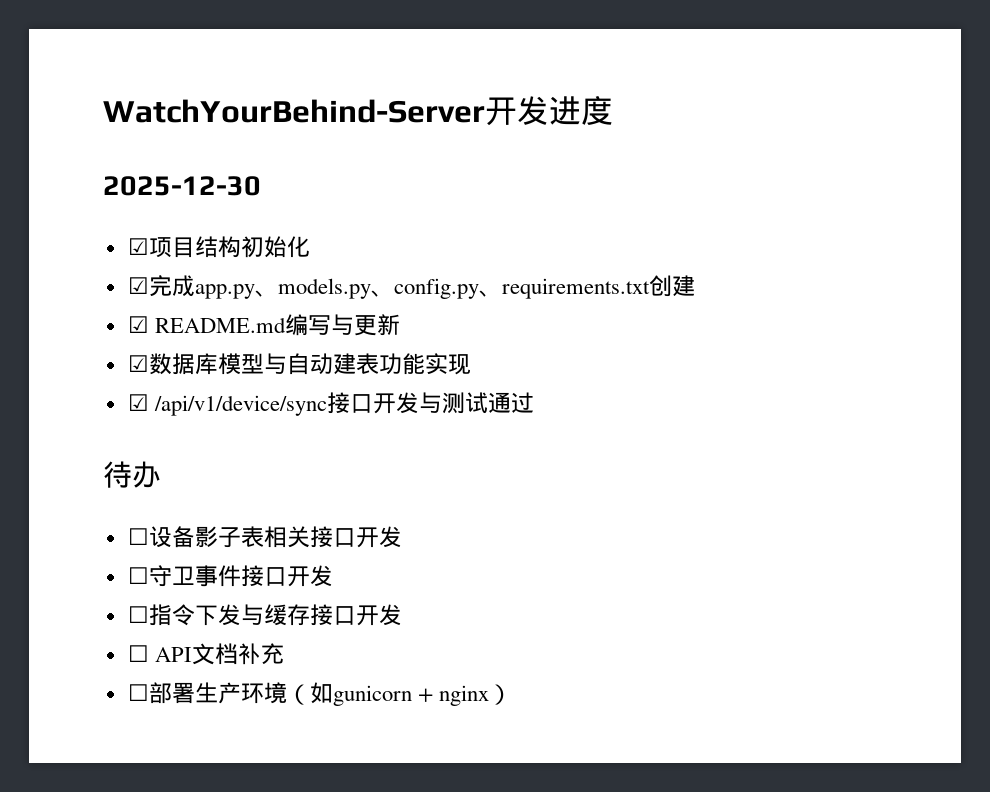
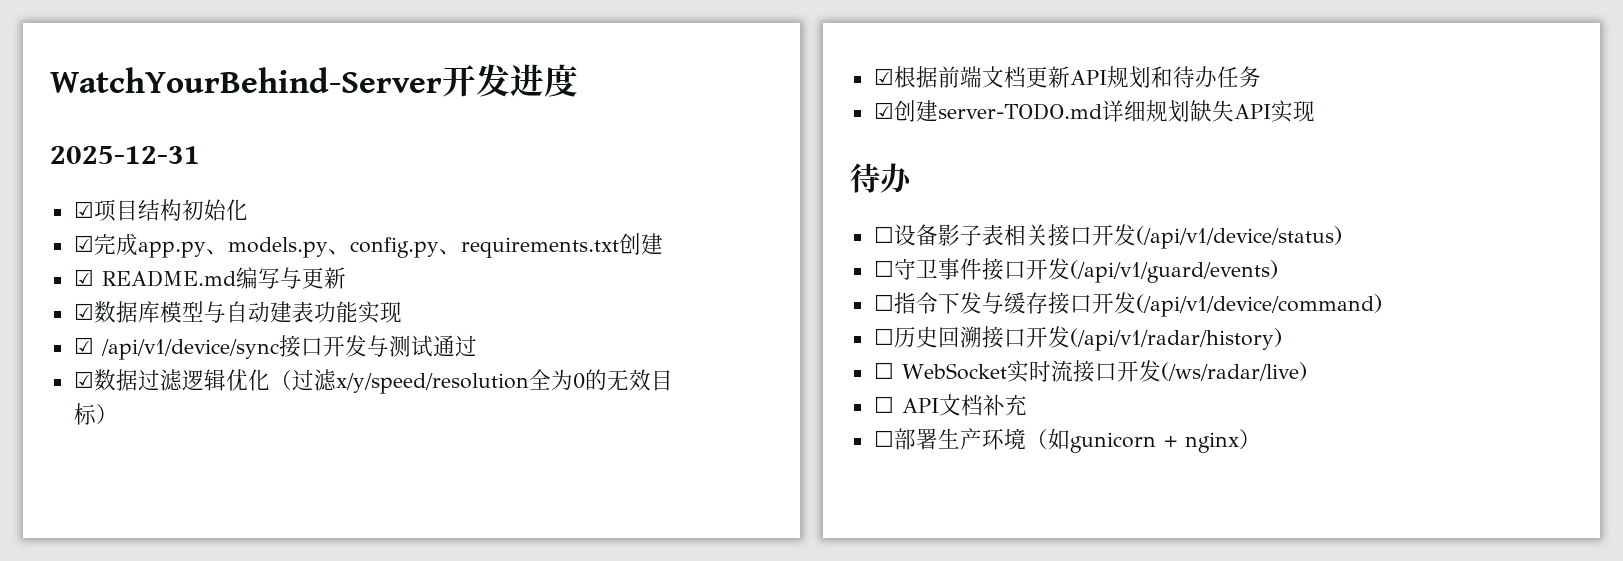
- 2025-12-30
+ 2025-12-31
+ ☑数据过滤逻辑优化（过滤x/y/speed/resolution全为0的无效目标）
+ ☑根据前端文档更新API规划和待办任务
+ ☑创建server-TODO.md详细规划缺失API实现
- ☐设备影子表相关接口开发
+ ☐设备影子表相关接口开发(/api/v1/device/status)
- ☐守卫事件接口开发
+ ☐守卫事件接口开发(/api/v1/guard/events)
- ☐指令下发与缓存接口开发
+ ☐指令下发与缓存接口开发(/api/v1/device/command)
+ ☐历史回溯接口开发(/api/v1/radar/history)
+ ☐ WebSocket实时流接口开发(/ws/radar/live)

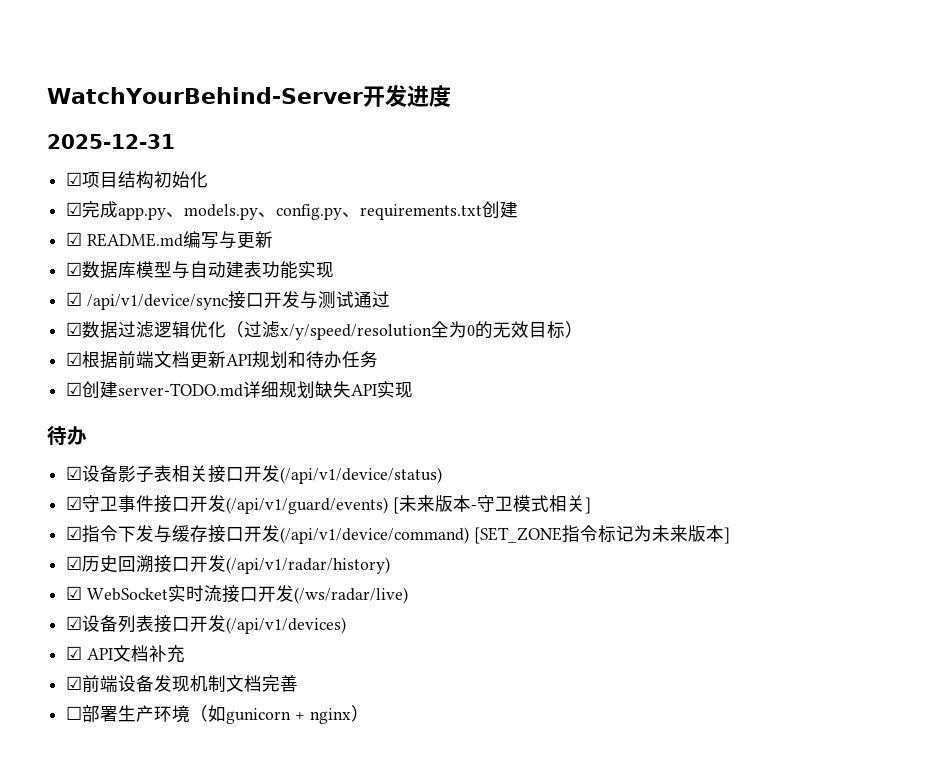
- ☐设备影子表相关接口开发(/api/v1/device/status)
+ ☑设备影子表相关接口开发(/api/v1/device/status)
- ☐守卫事件接口开发(/api/v1/guard/events)
- ☐指令下发与缓存接口开发(/api/v1/device/command)
- ☐历史回溯接口开发(/api/v1/radar/history)
+ ☑守卫事件接口开发(/api/v1/guard/events) [未来版本-守卫模式相关]
+ ☑指令下发与缓存接口开发(/api/v1/device/command) [SET_ZONE指令标记为未来版本]
+ ☑历史回溯接口开发(/api/v1/radar/history)
- ☐ WebSocket实时流接口开发(/ws/radar/live)
+ ☑ WebSocket实时流接口开发(/ws/radar/live)
- ☐ API文档补充
+ ☑设备列表接口开发(/api/v1/devices)
+ ☑ API文档补充
+ ☑前端设备发现机制文档完善

